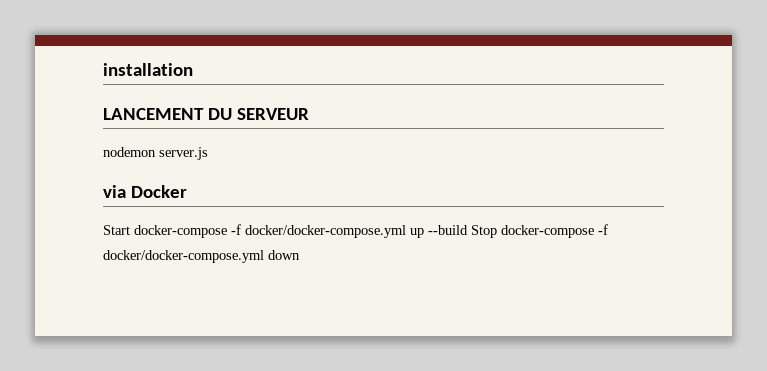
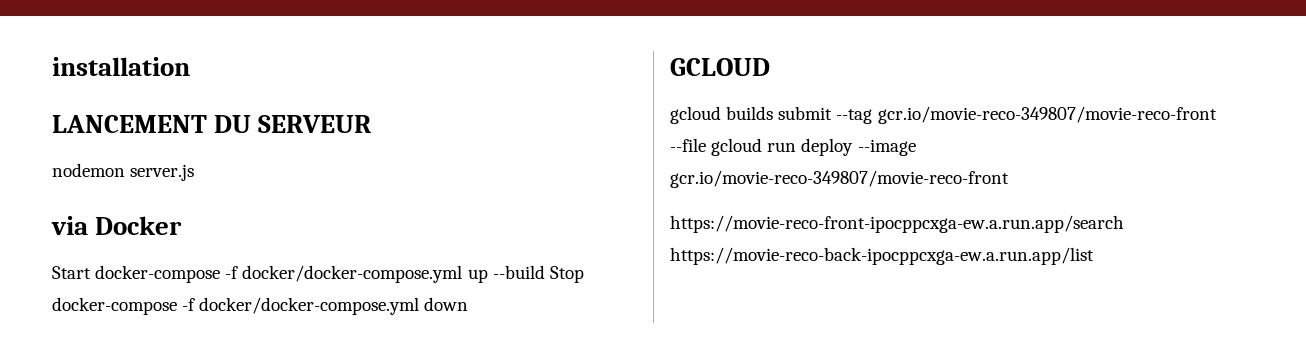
+ GCLOUD
+ gcloud builds submit --tag gcr.io/movie-reco-349807/movie-reco-front --file gcloud run deploy --image gcr.io/movie-reco-349807/movie-reco-front
+ https://movie-reco-front-ipocppcxga-ew.a.run.app/search https://movie-reco-back-ipocppcxga-ew.a.run.app/list

